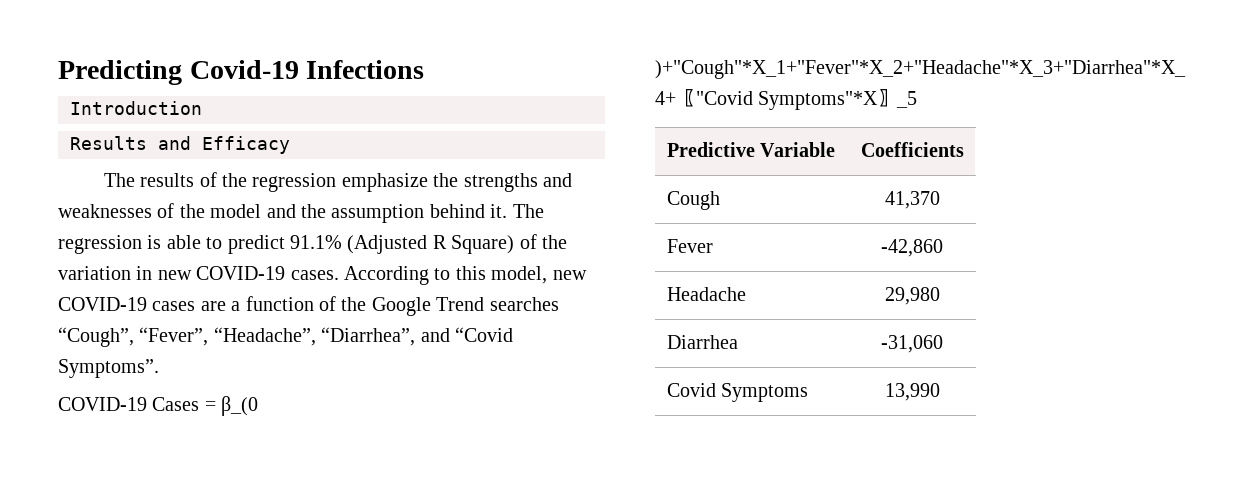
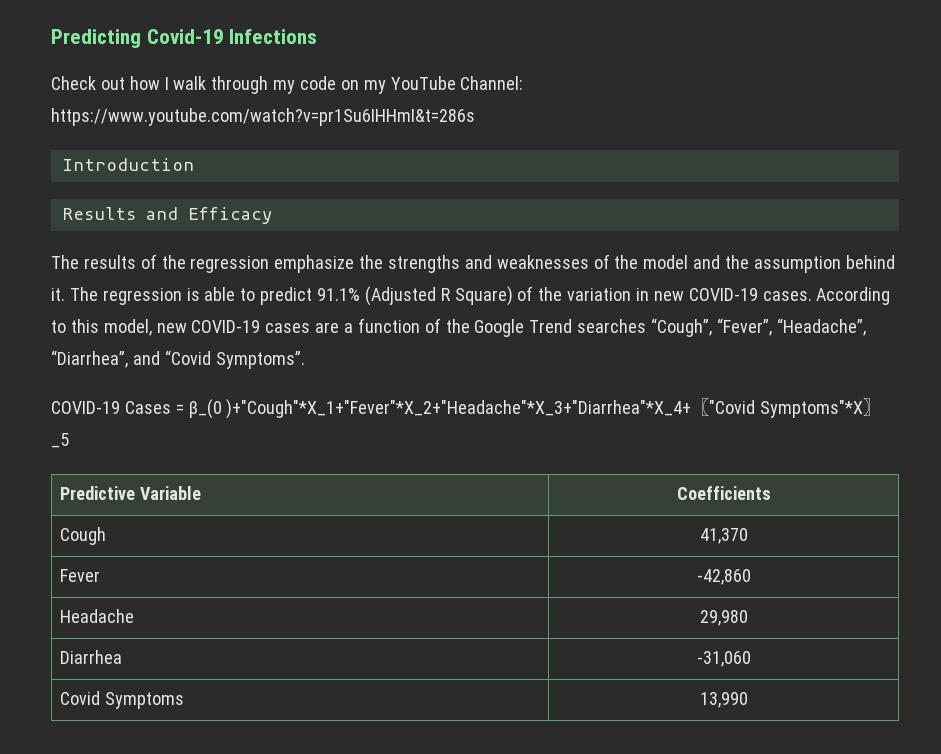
+ Check out how I walk through my code on my YouTube Channel: https://www.youtube.com/watch?v=pr1Su6IHHmI&t=286s

